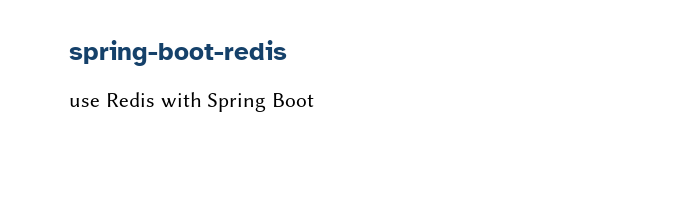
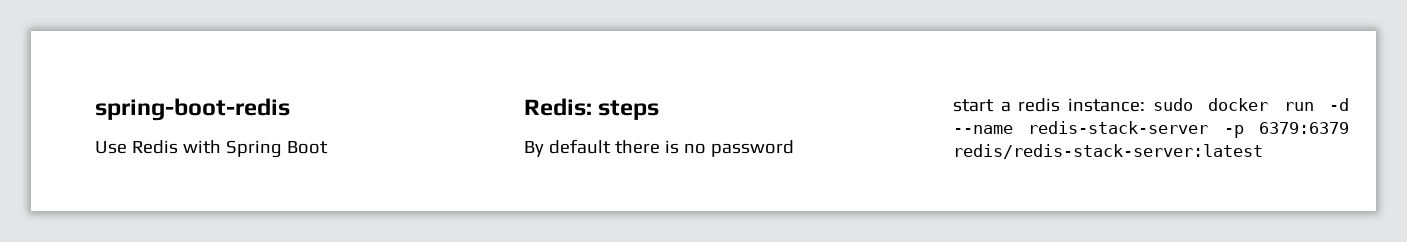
- use Redis with Spring Boot
+ Use Redis with Spring Boot
+ Redis: steps
+ By default there is no password
+ start a redis instance: sudo docker run -d --name redis-stack-server -p 6379:6379 redis/redis-stack-server:latest

